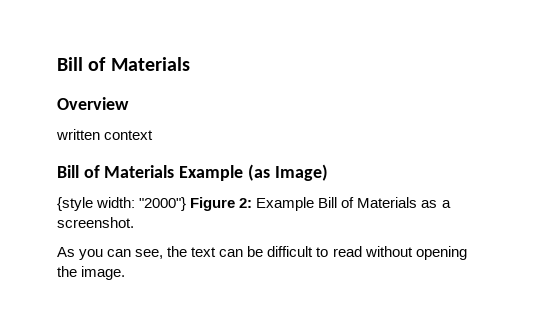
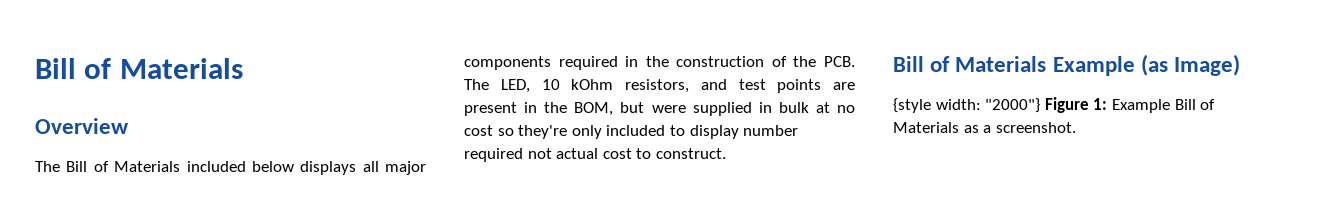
- written context
+ The Bill of Materials included below displays all major components required in the construction of the PCB. The LED, 10 kOhm resistors, and test points are present in the BOM, but were supplied in bulk at no cost so they're only included to display number required not actual cost to construct.
- {style width: "2000"} Figure 2: Example Bill of Materials as a screenshot.
+ {style width: "2000"} Figure 1: Example Bill of Materials as a screenshot.
- As you can see, the text can be difficult to read without opening the image.

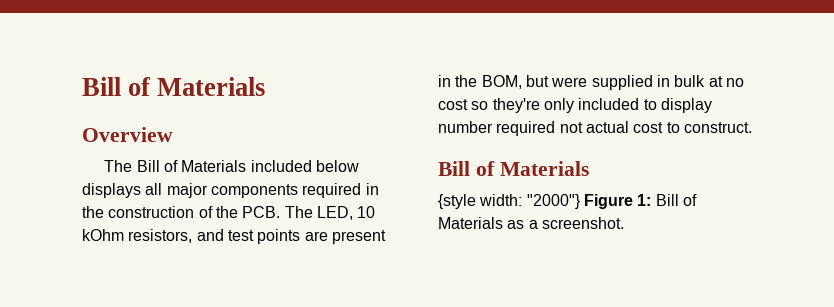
  The Bill of Materials included below displays all major components required in the construction of the PCB. The LED, 10 kOhm resistors, and test points are present in the BOM, but were supplied in bulk at no cost so they're only included to display number required not actual cost to construct.
- Bill of Materials Example (as Image)
+ Bill of Materials
- {style width: "2000"} Figure 1: Example Bill of Materials as a screenshot.
+ {style width: "2000"} Figure 1: Bill of Materials as a screenshot.

